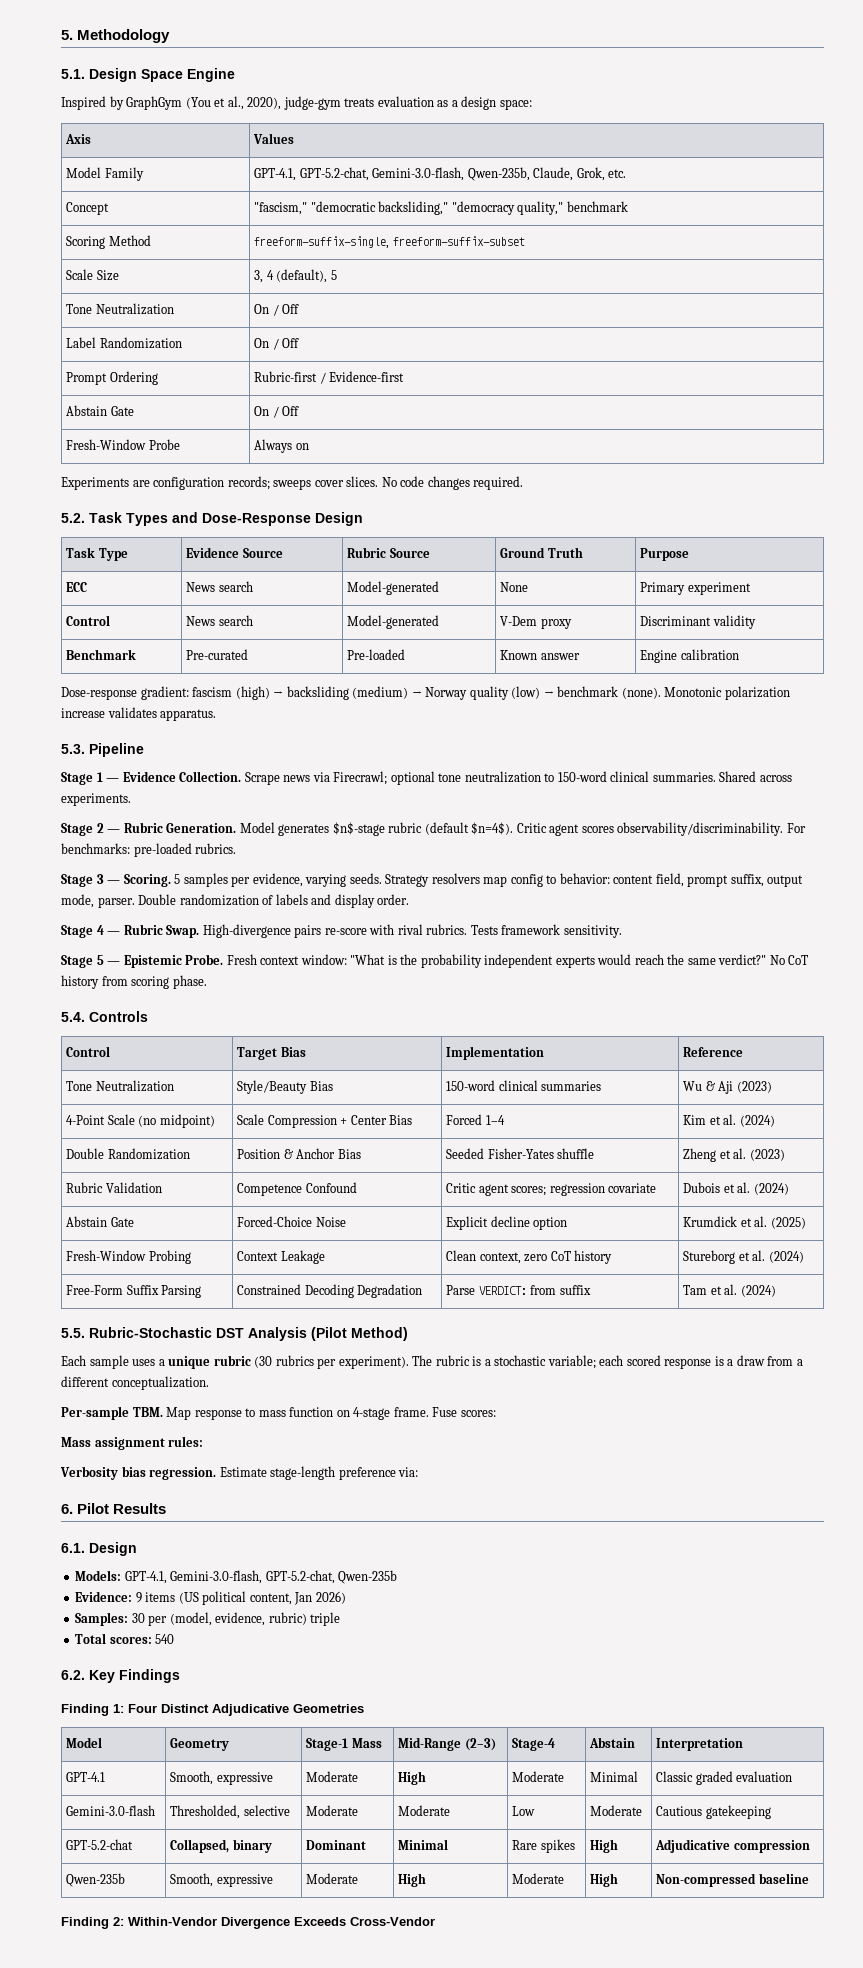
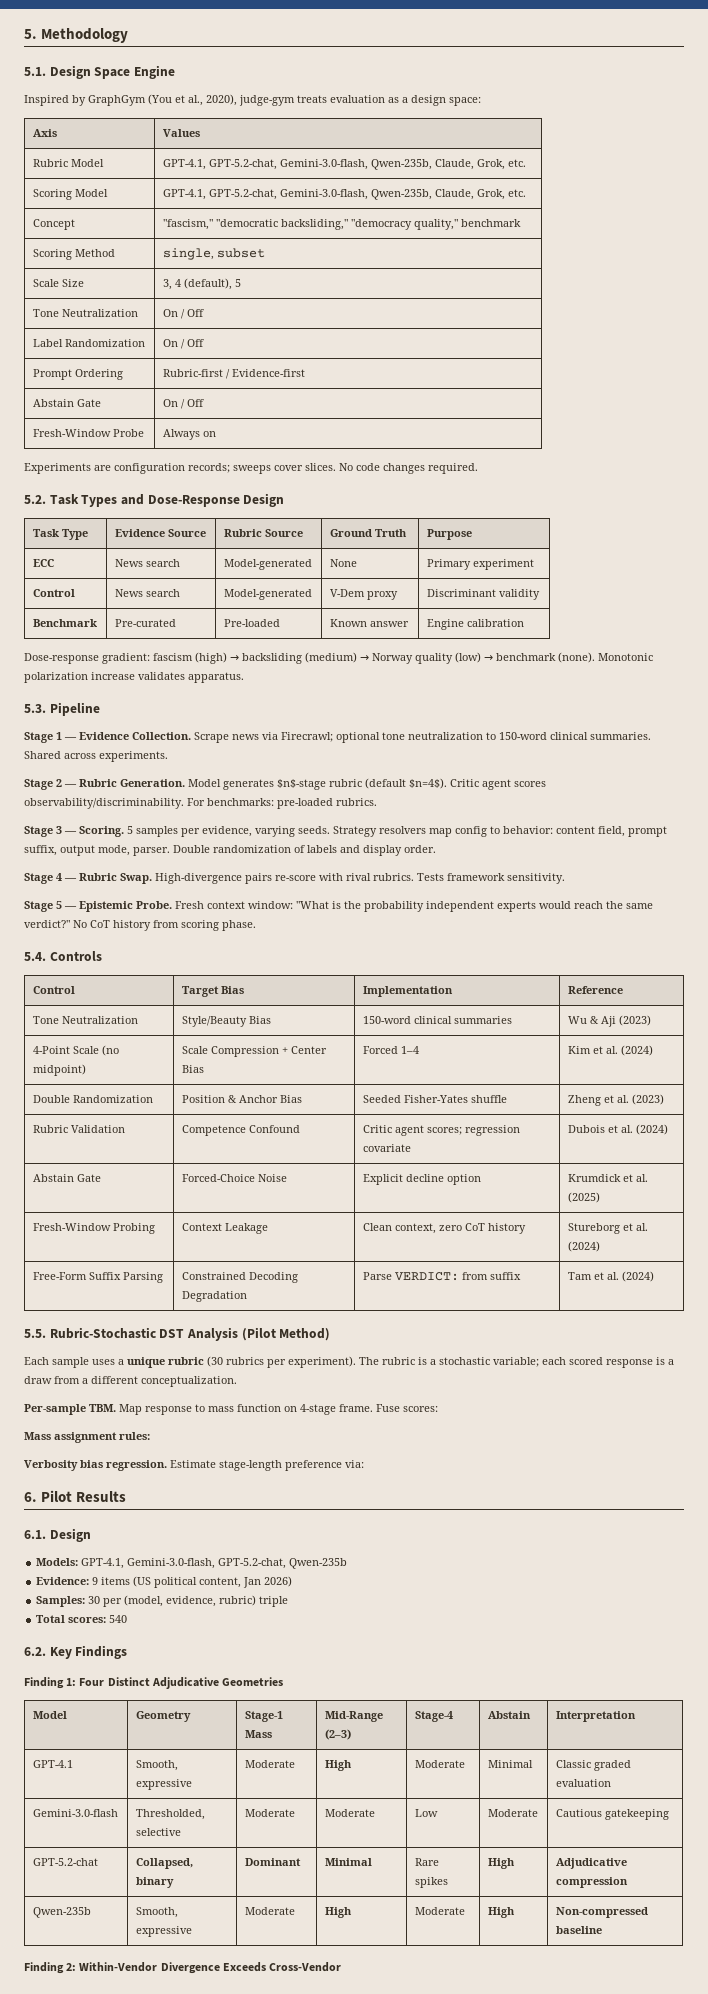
- Model Family | GPT-4.1, GPT-5.2-chat, Gemini-3.0-flash, Qwen-235b, Claude, Grok, etc.
+ Rubric Model | GPT-4.1, GPT-5.2-chat, Gemini-3.0-flash, Qwen-235b, Claude, Grok, etc.
+ Scoring Model | GPT-4.1, GPT-5.2-chat, Gemini-3.0-flash, Qwen-235b, Claude, Grok, etc.
- Scoring Method | freeform-suffix-single, freeform-suffix-subset
+ Scoring Method | single, subset

